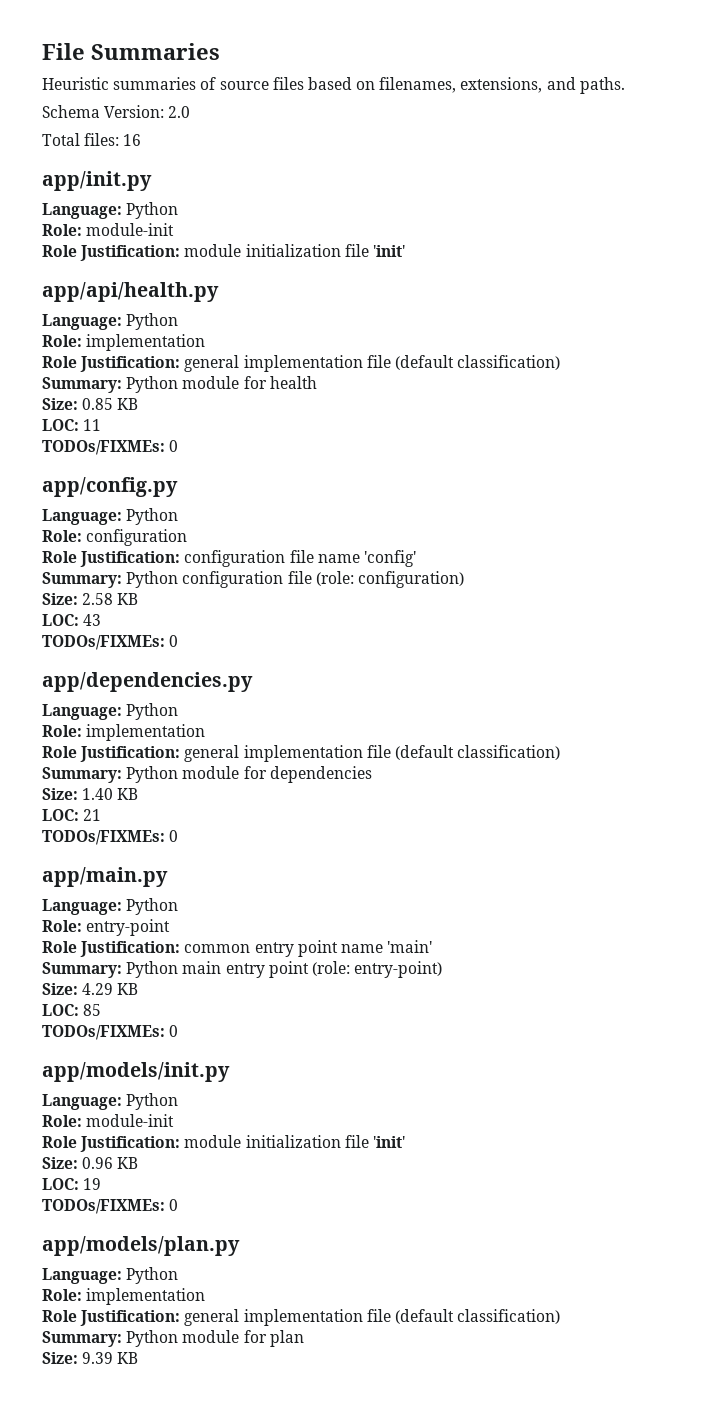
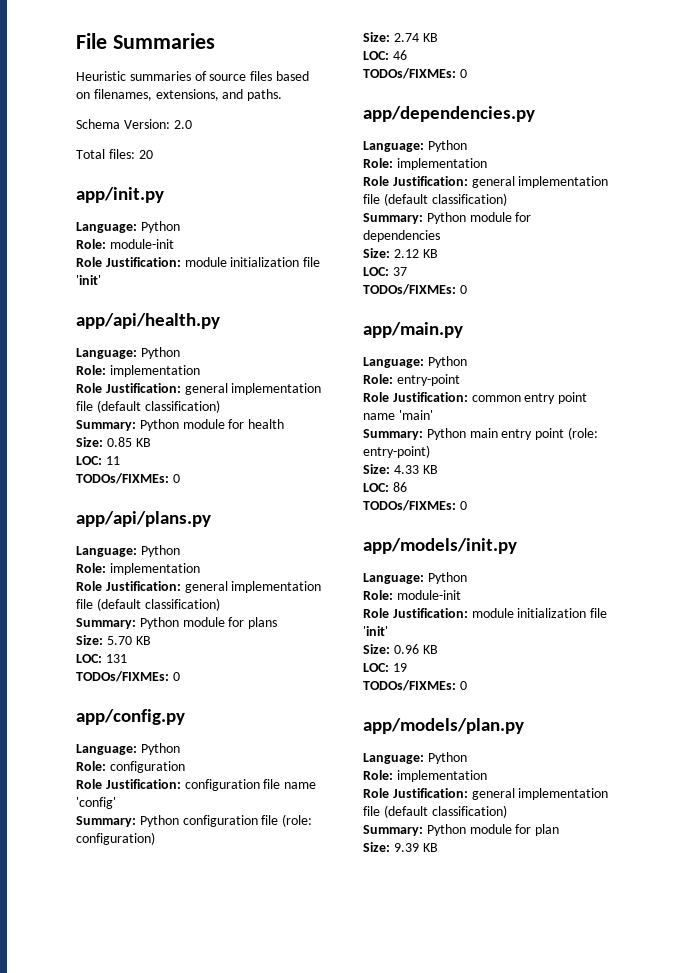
- Total files: 16
+ Total files: 20
+ app/api/plans.py
+ Language: Python
+ Role: implementation
+ Role Justification: general implementation file (default classification)
+ Summary: Python module for plans
+ Size: 5.70 KB
+ LOC: 131
+ TODOs/FIXMEs: 0
- Size: 2.58 KB
- LOC: 43
+ Size: 2.74 KB
+ LOC: 46
- Size: 1.40 KB
- LOC: 21
+ Size: 2.12 KB
+ LOC: 37
- Size: 4.29 KB
- LOC: 85
+ Size: 4.33 KB
+ LOC: 86

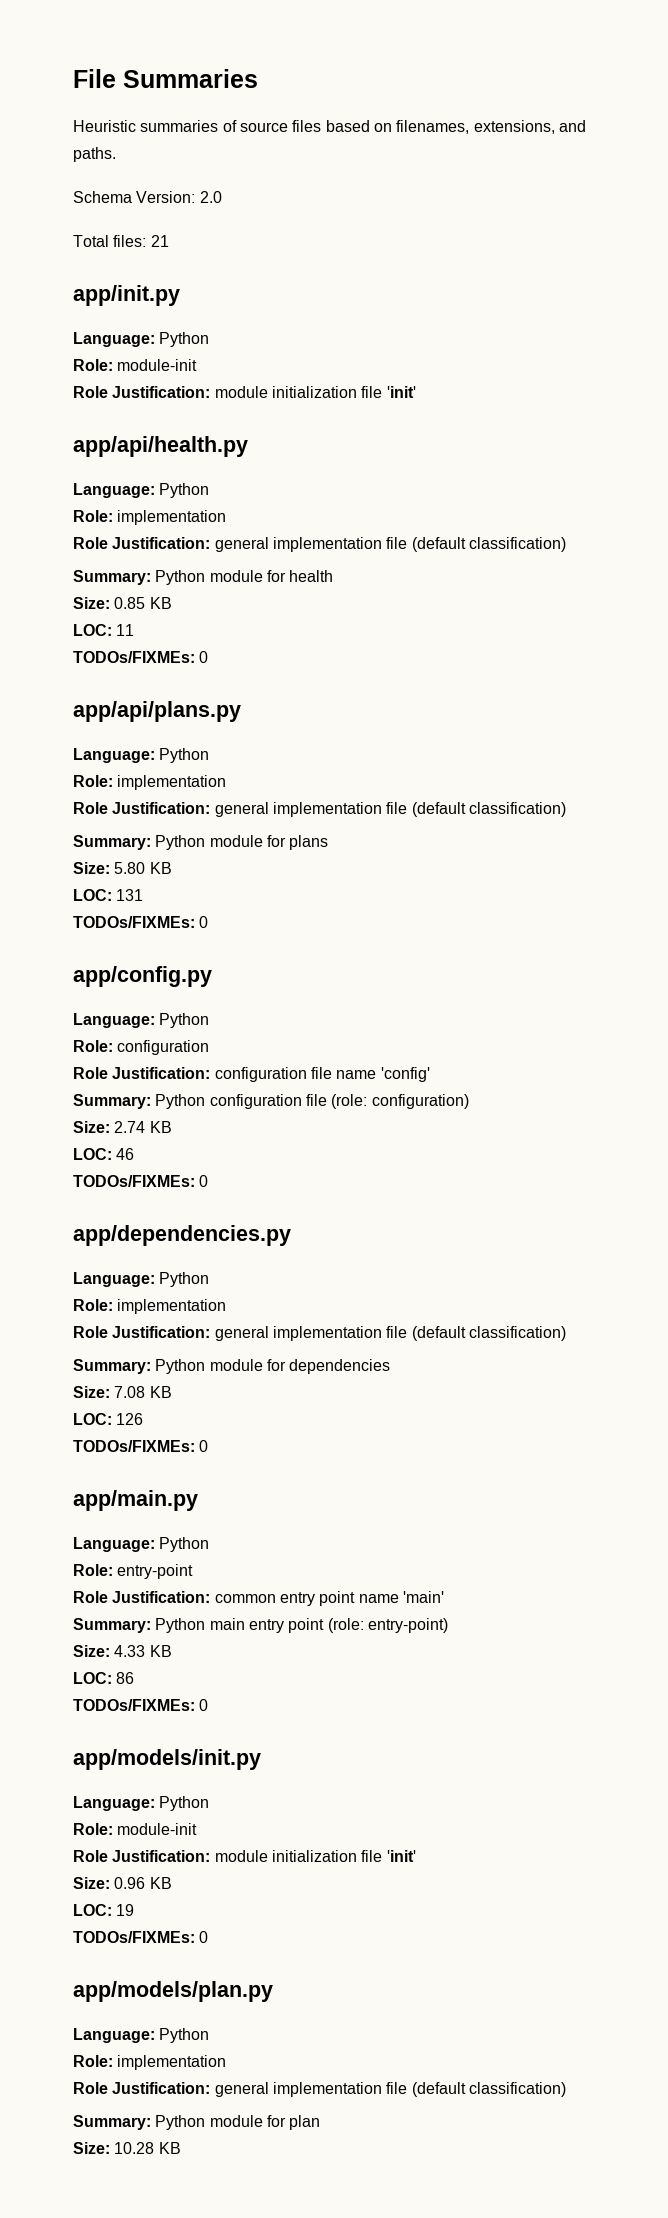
- Total files: 20
+ Total files: 21
- Size: 5.70 KB
+ Size: 5.80 KB
- Size: 2.12 KB
- LOC: 37
+ Size: 7.08 KB
+ LOC: 126
- Size: 9.39 KB
+ Size: 10.28 KB

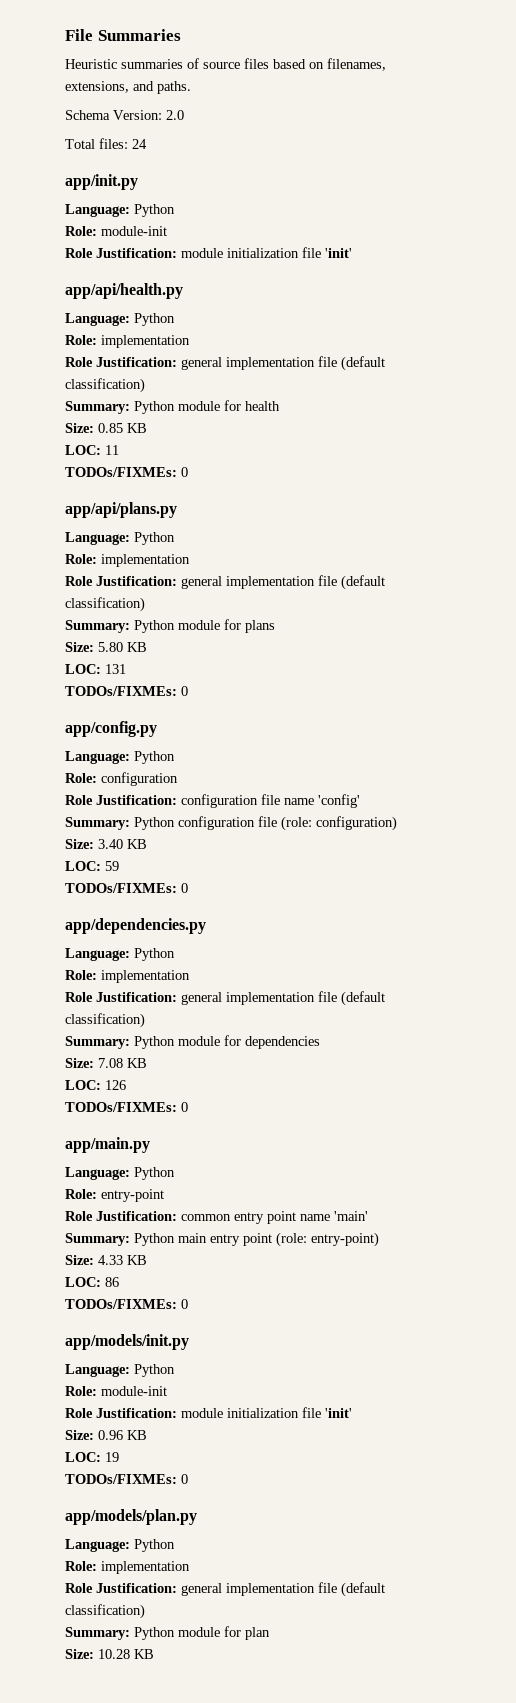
- Total files: 21
+ Total files: 24
- Size: 2.74 KB
- LOC: 46
+ Size: 3.40 KB
+ LOC: 59

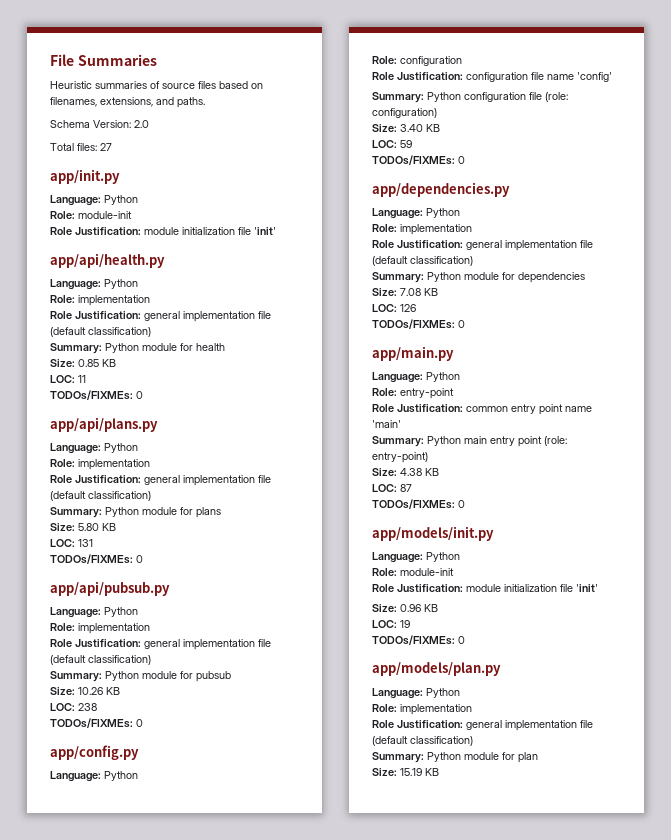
- Total files: 24
+ Total files: 27
+ app/api/pubsub.py
+ Language: Python
+ Role: implementation
+ Role Justification: general implementation file (default classification)
+ Summary: Python module for pubsub
+ Size: 10.26 KB
+ LOC: 238
+ TODOs/FIXMEs: 0
- Size: 4.33 KB
- LOC: 86
+ Size: 4.38 KB
+ LOC: 87
- Size: 10.28 KB
+ Size: 15.19 KB

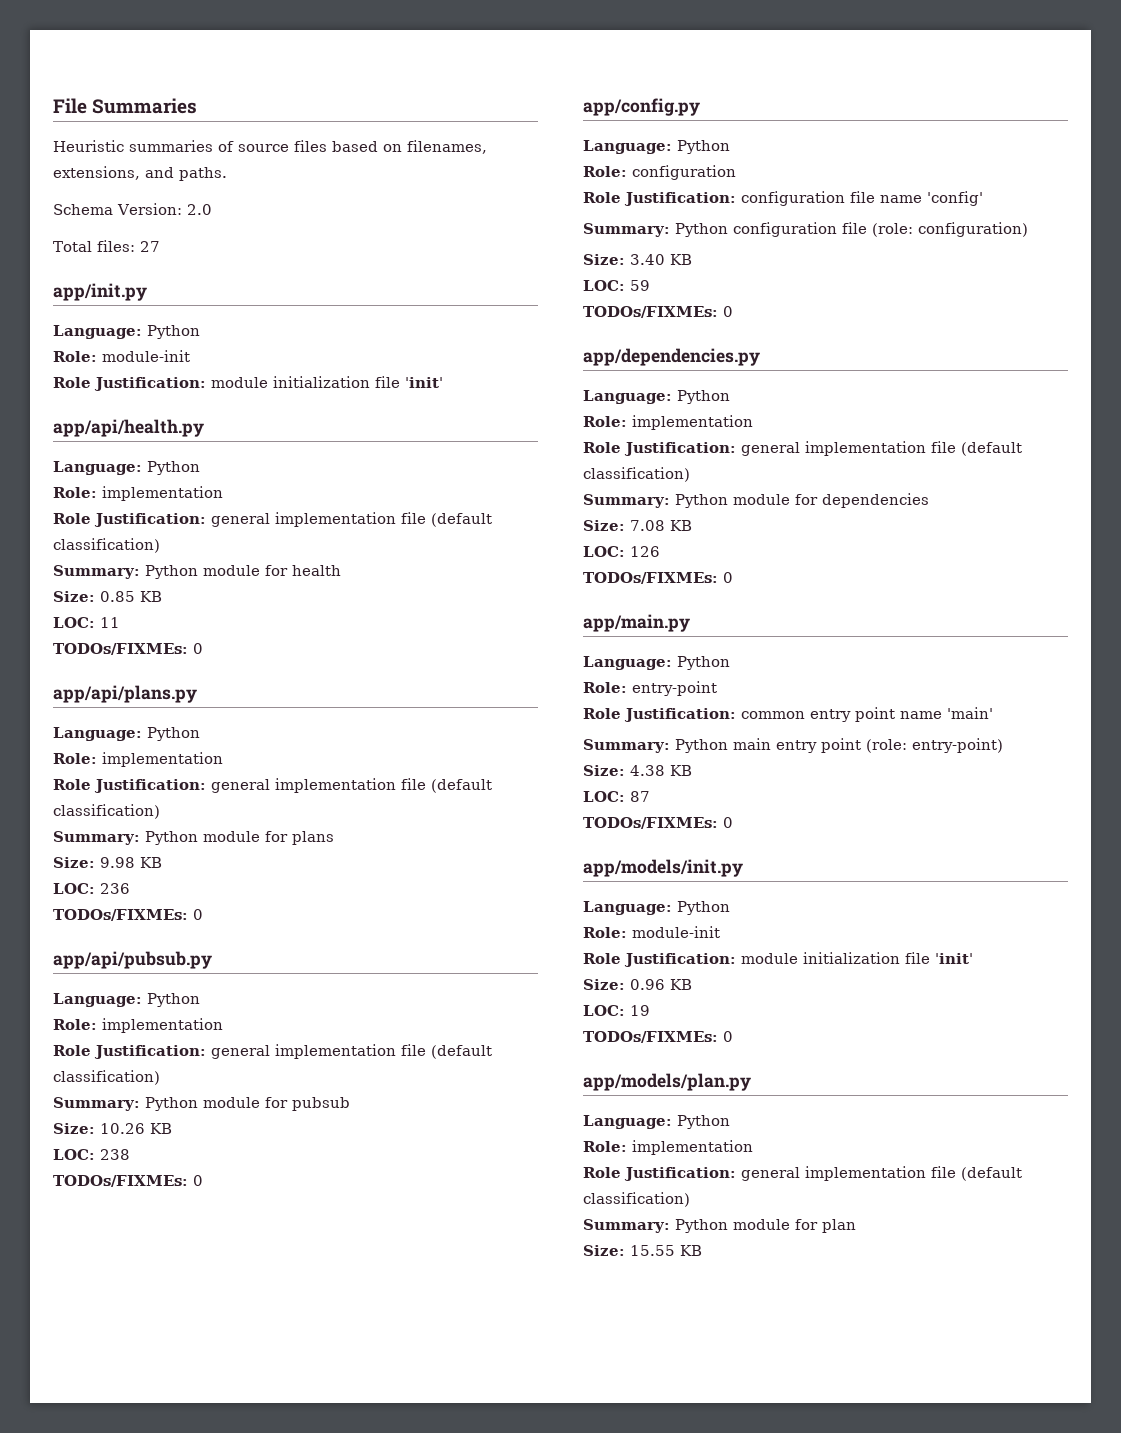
- Size: 5.80 KB
- LOC: 131
+ Size: 9.98 KB
+ LOC: 236
- Size: 15.19 KB
+ Size: 15.55 KB

